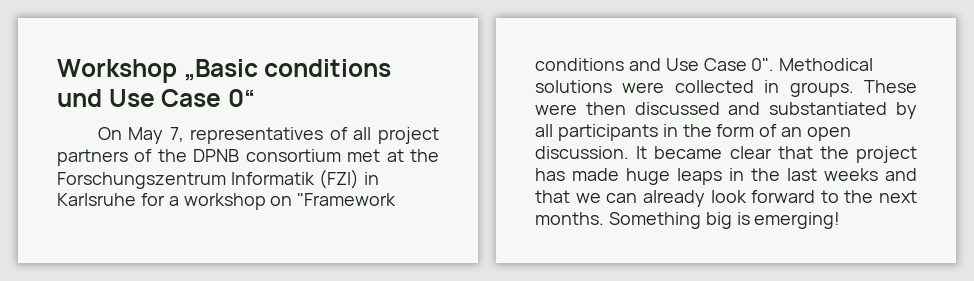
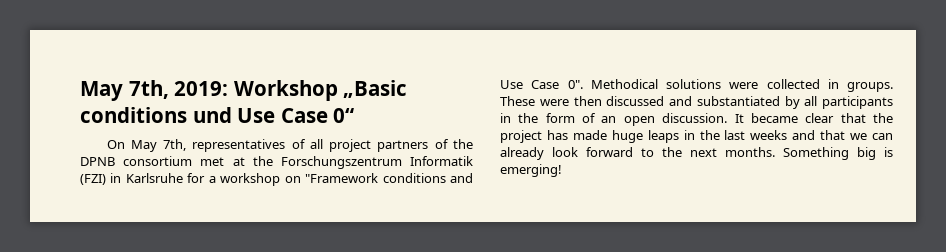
- Workshop „Basic conditions und Use Case 0“
+ May 7th, 2019: Workshop „Basic conditions und Use Case 0“
- On May 7, representatives of all project partners of the DPNB consortium met at the Forschungszentrum Informatik (FZI) in Karlsruhe for a workshop on "Framework conditions and Use Case 0".
+ On May 7th, representatives of all project partners of the DPNB consortium met at the Forschungszentrum Informatik (FZI) in Karlsruhe for a workshop on "Framework conditions and Use Case 0".

